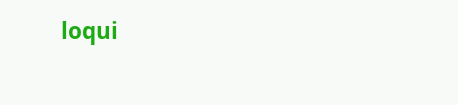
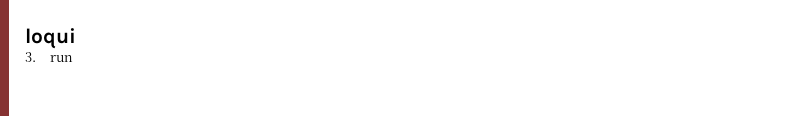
+ 3. run

